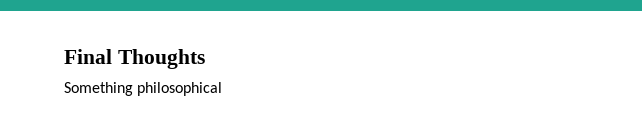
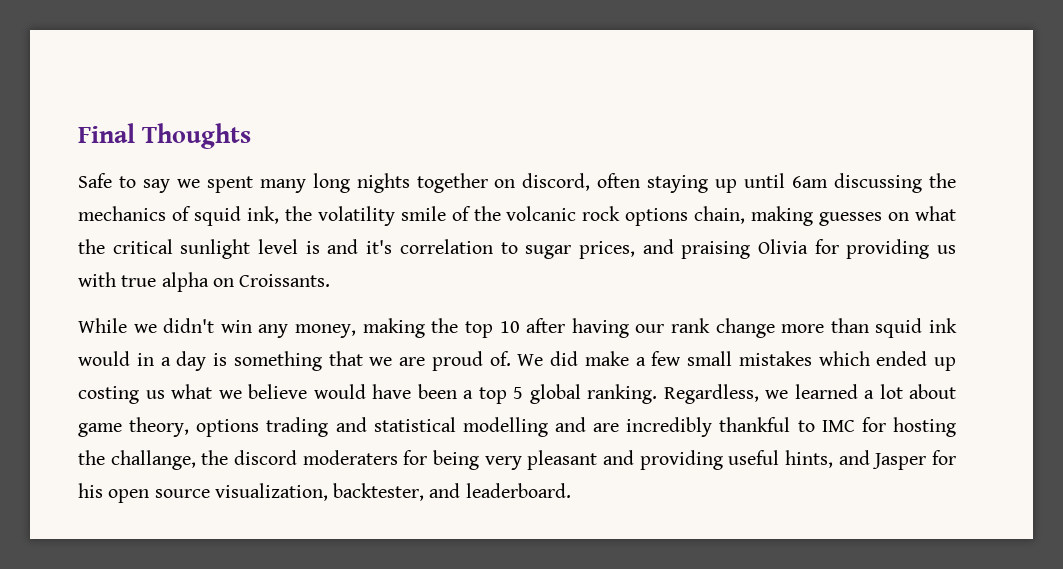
- Something philosophical
+ Safe to say we spent many long nights together on discord, often staying up until 6am discussing the mechanics of squid ink, the volatility smile of the volcanic rock options chain, making guesses on what the critical sunlight level is and it's correlation to sugar prices, and praising Olivia for providing us with true alpha on Croissants.
+ While we didn't win any money, making the top 10 after having our rank change more than squid ink would in a day is something that we are proud of. We did make a few small mistakes which ended up costing us what we believe would have been a top 5 global ranking. Regardless, we learned a lot about game theory, options trading and statistical modelling and are incredibly thankful to IMC for hosting the challange, the discord moderaters for being very pleasant and providing useful hints, and Jasper for his open source visualization, backtester, and leaderboard.

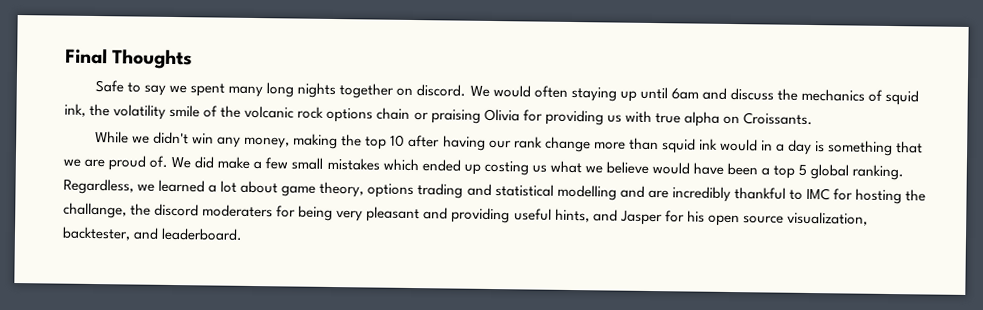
- Safe to say we spent many long nights together on discord, often staying up until 6am discussing the mechanics of squid ink, the volatility smile of the volcanic rock options chain, making guesses on what the critical sunlight level is and it's correlation to sugar prices, and praising Olivia for providing us with true alpha on Croissants.
+ Safe to say we spent many long nights together on discord. We would often staying up until 6am and discuss the mechanics of squid ink, the volatility smile of the volcanic rock options chain or praising Olivia for providing us with true alpha on Croissants.

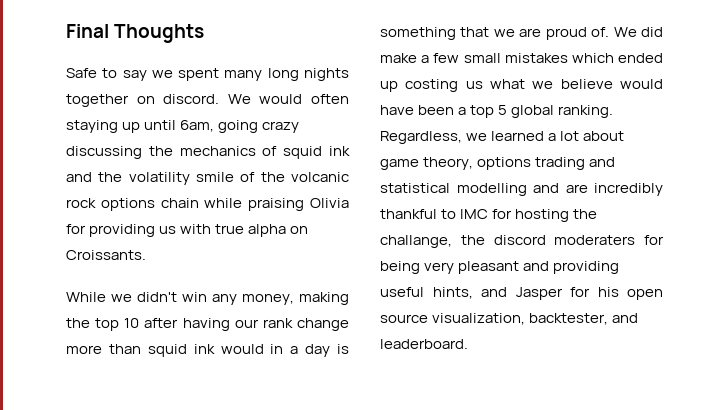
- We would often staying up until 6am and discuss the mechanics of squid ink, the volatility smile of the volcanic rock options chain or praising Olivia for providing us with true alpha on Croissants.
+ We would often staying up until 6am, going crazy discussing the mechanics of squid ink and the volatility smile of the volcanic rock options chain while praising Olivia for providing us with true alpha on Croissants.

